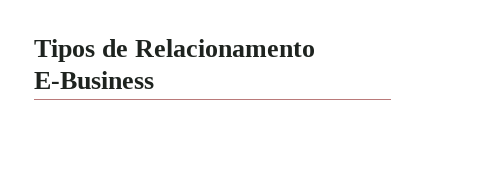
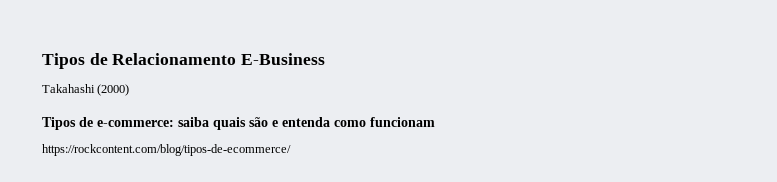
+ Takahashi (2000)
+ Tipos de e-commerce: saiba quais são e entenda como funcionam
+ https://rockcontent.com/blog/tipos-de-ecommerce/

